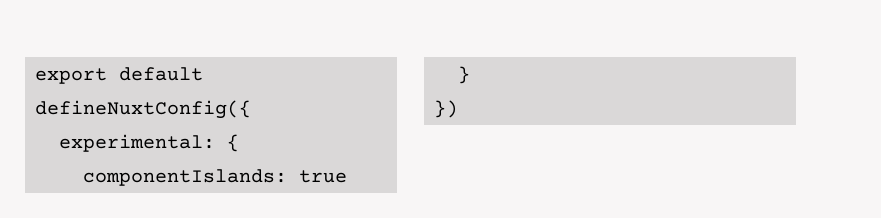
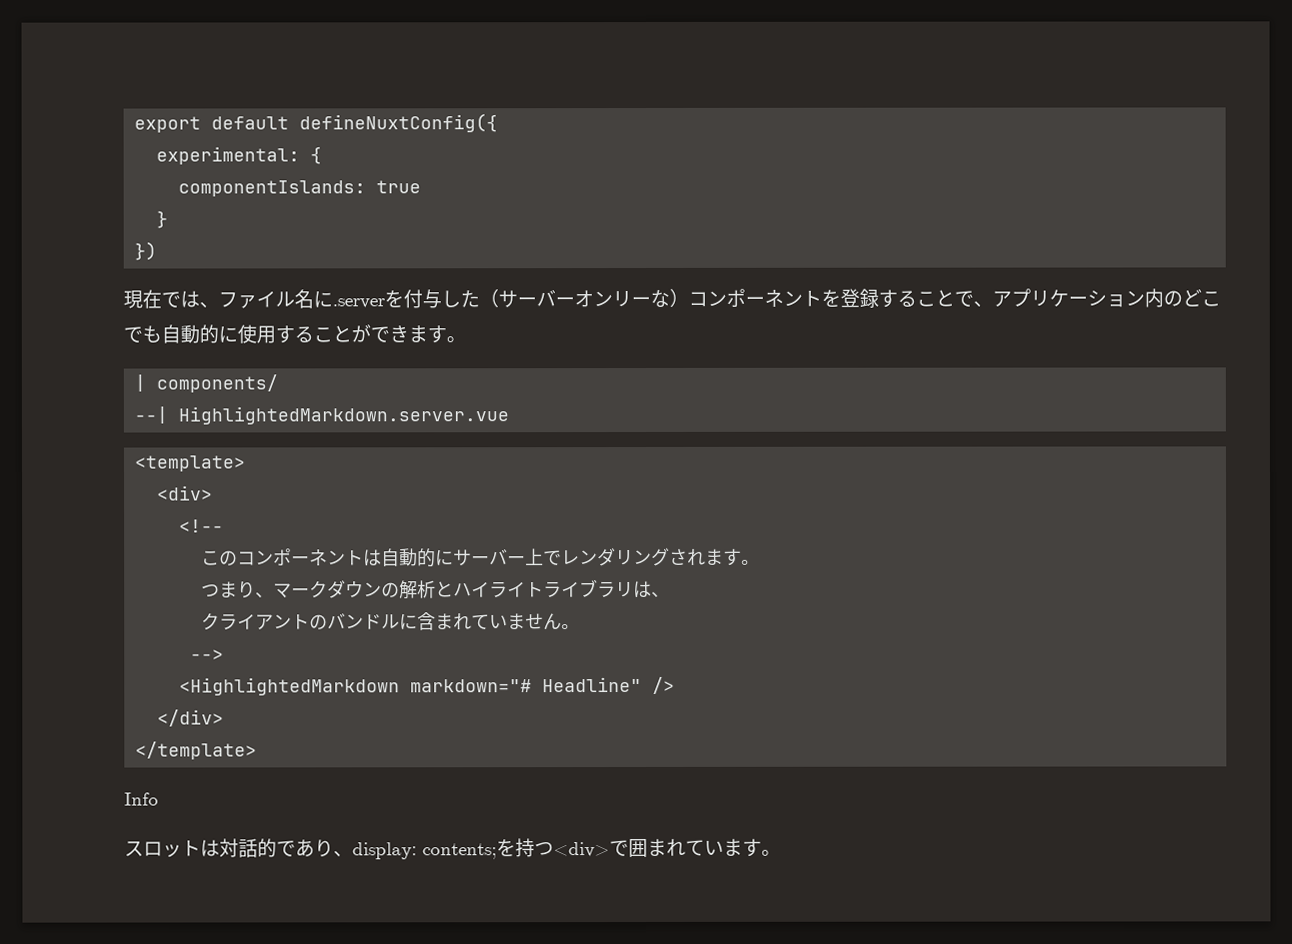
+ 現在では、ファイル名に.serverを付与した（サーバーオンリーな）コンポーネントを登録することで、アプリケーション内のどこでも自動的に使用することができます。
+ | components/
+ --| HighlightedMarkdown.server.vue
+ <template>
+ <div>
+ <!--
+ このコンポーネントは自動的にサーバー上でレンダリングされます。
+ つまり、マークダウンの解析とハイライトライブラリは、
+ クライアントのバンドルに含まれていません。
+ -->
+ <HighlightedMarkdown markdown="# Headline" />
+ </div>
+ </template>
+ Info
+ スロットは対話的であり、display: contents;を持つ<div>で囲まれています。

